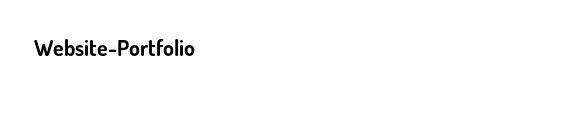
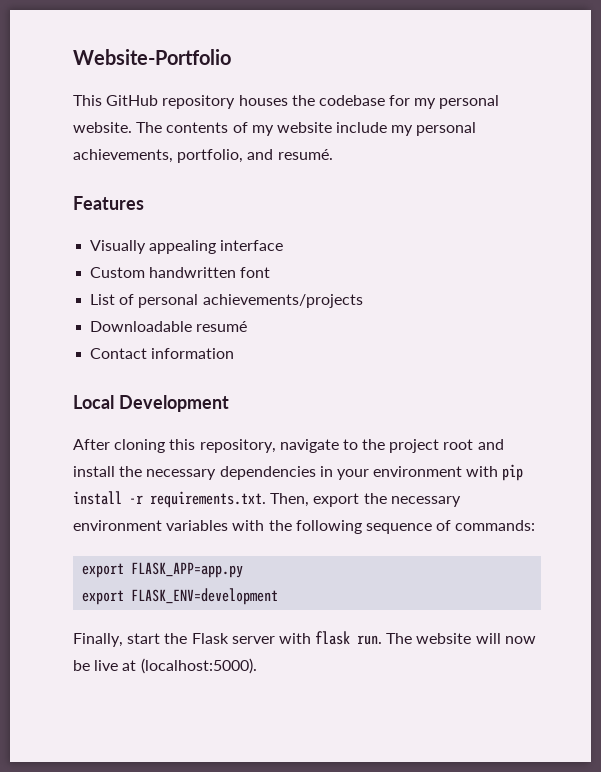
+ This GitHub repository houses the codebase for my personal website. The contents of my website include my personal achievements, portfolio, and resumé.
+ Features
+ Visually appealing interface
+ Custom handwritten font
+ List of personal achievements/projects
+ Downloadable resumé
+ Contact information
+ Local Development
+ After cloning this repository, navigate to the project root and install the necessary dependencies in your environment with pip install -r requirements.txt. Then, export the necessary environment variables with the following sequence of commands:
+ export FLASK_APP=app.py
+ export FLASK_ENV=development
+ Finally, start the Flask server with flask run. The website will now be live at (localhost:5000).

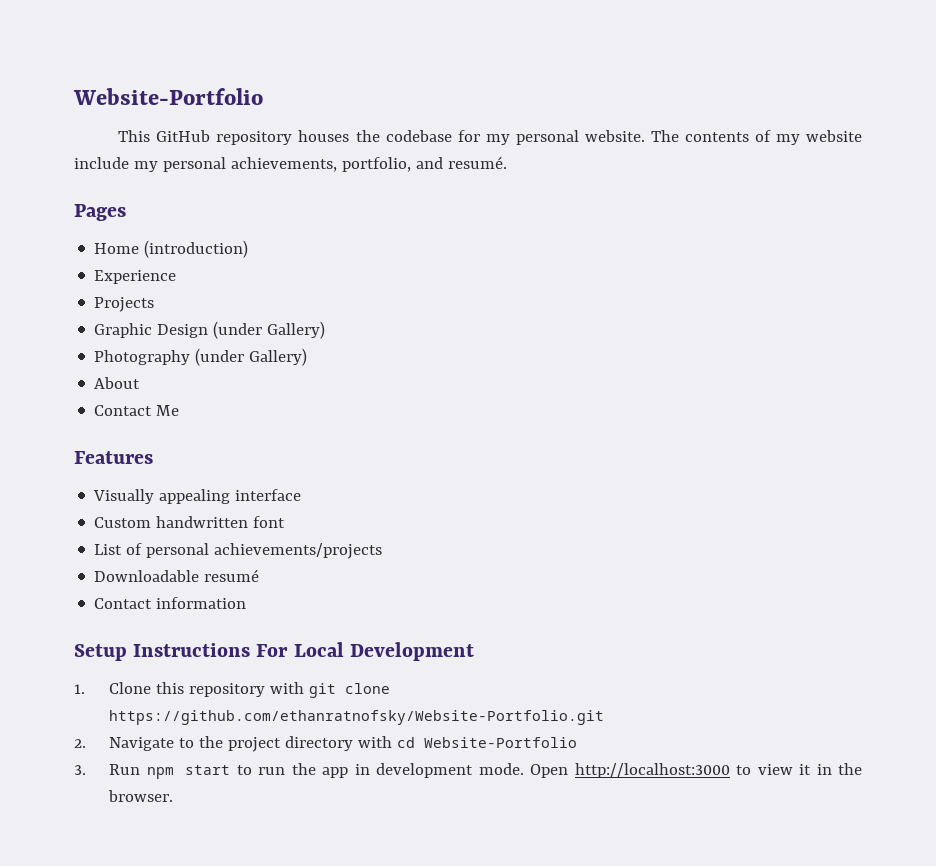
+ Pages
+ Home (introduction)
+ Experience
+ Projects
+ Graphic Design (under Gallery)
+ Photography (under Gallery)
+ About
+ Contact Me
- Local Development
+ Setup Instructions For Local Development
- After cloning this repository, navigate to the project root and install the necessary dependencies in your environment with pip install -r requirements.txt. Then, export the necessary environment variables with the following sequence of commands:
- export FLASK_APP=app.py
- export FLASK_ENV=development
- Finally, start the Flask server with flask run. The website will now be live at (localhost:5000).
+ 1. Clone this repository with git clone https://github.com/ethanratnofsky/Website-Portfolio.git
+ 2. Navigate to the project directory with cd Website-Portfolio
+ 3. Run npm start to run the app in development mode. Open http://localhost:3000 to view it in the browser.

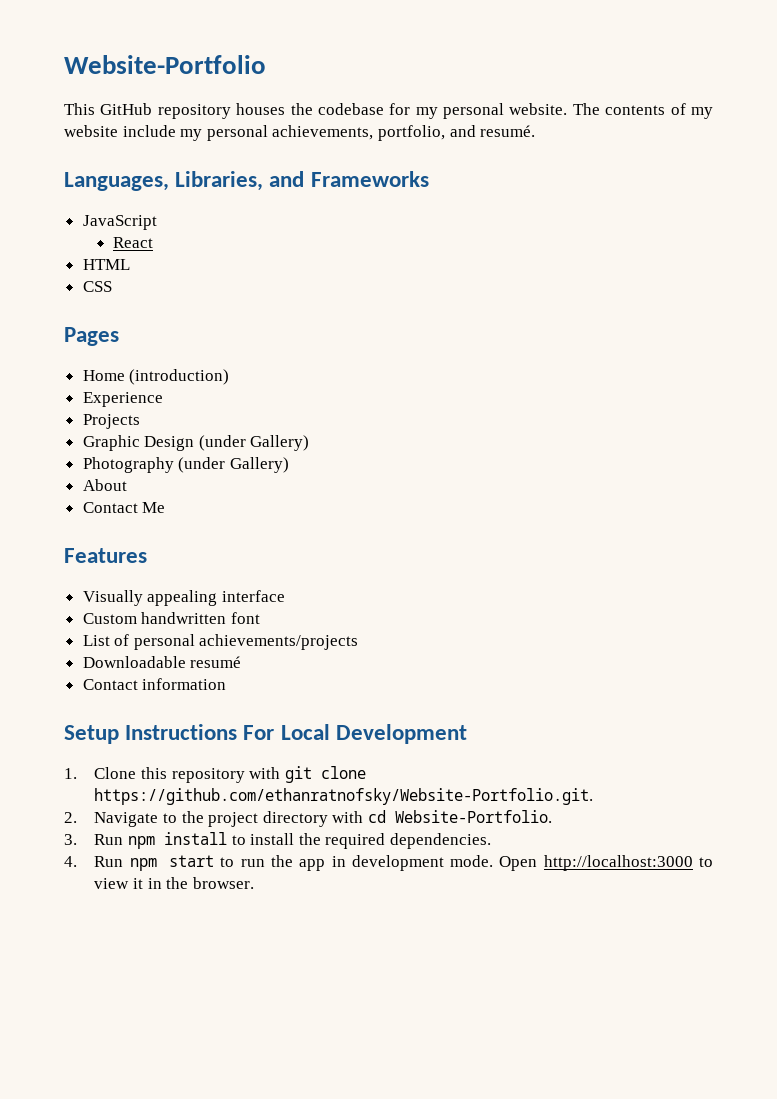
+ Languages, Libraries, and Frameworks
+ JavaScript
+ React
+ HTML
+ CSS
- 1. Clone this repository with git clone https://github.com/ethanratnofsky/Website-Portfolio.git
+ 1. Clone this repository with git clone https://github.com/ethanratnofsky/Website-Portfolio.git.
- 2. Navigate to the project directory with cd Website-Portfolio
- 3. Run npm start to run the app in development mode.
+ 2. Navigate to the project directory with cd Website-Portfolio.
+ 3. Run npm install to install the required dependencies.
+ 4. Run npm start to run the app in development mode.

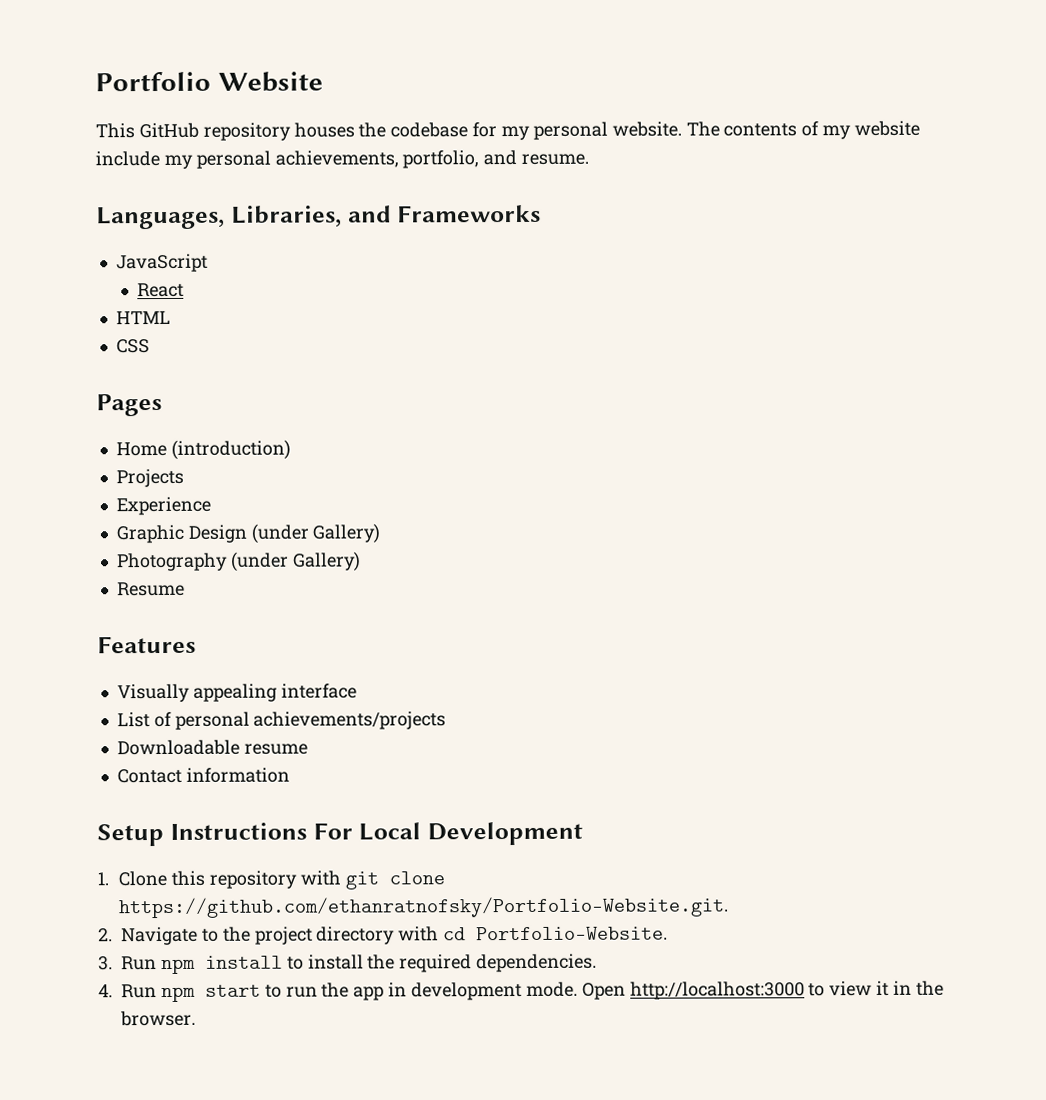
- Website-Portfolio
+ Portfolio Website
- The contents of my website include my personal achievements, portfolio, and resumé.
+ The contents of my website include my personal achievements, portfolio, and resume.
+ Projects
- Projects
- About
- Contact Me
+ Resume
- Custom handwritten font
- Downloadable resumé
+ Downloadable resume
- 1. Clone this repository with git clone https://github.com/ethanratnofsky/Website-Portfolio.git.
+ 1. Clone this repository with git clone https://github.com/ethanratnofsky/Portfolio-Website.git.
- 2. Navigate to the project directory with cd Website-Portfolio.
+ 2. Navigate to the project directory with cd Portfolio-Website.

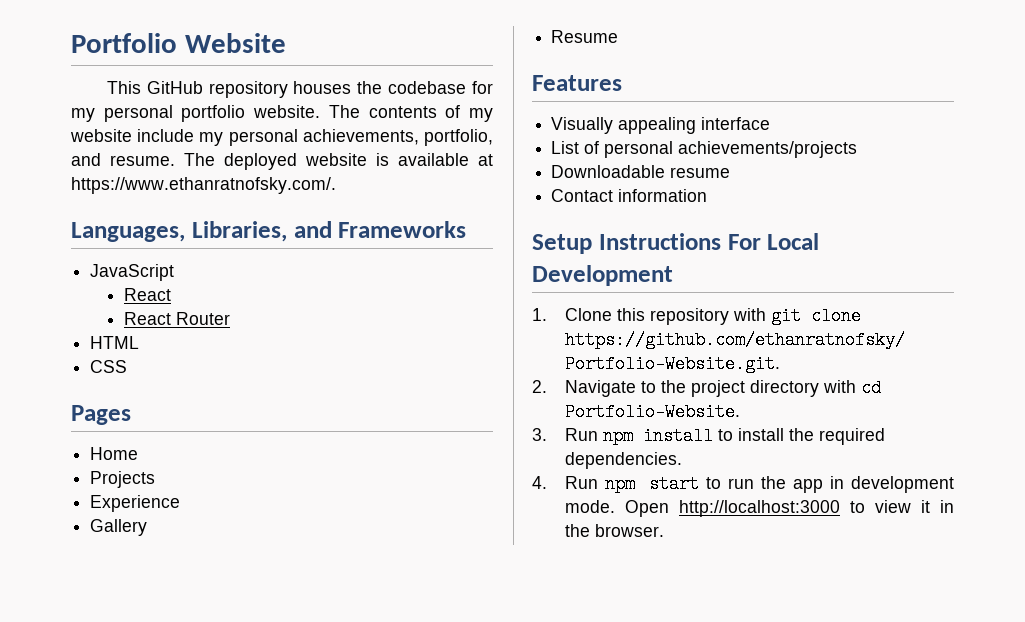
- This GitHub repository houses the codebase for my personal website.
+ This GitHub repository houses the codebase for my personal portfolio website.
+ The deployed website is available at https://www.ethanratnofsky.com/.
+ React Router
- Home (introduction)
+ Home
- Graphic Design (under Gallery)
- Photography (under Gallery)
+ Gallery

